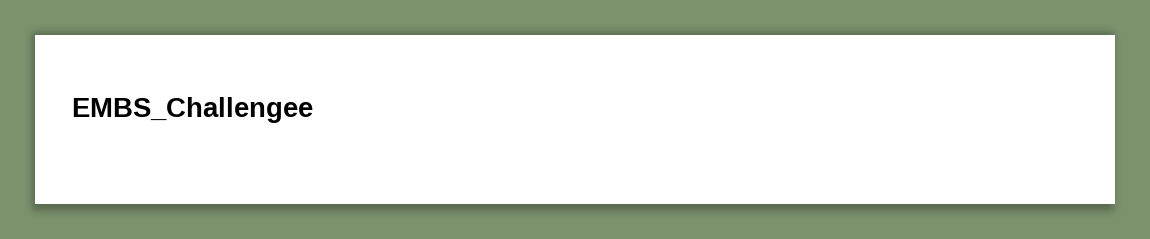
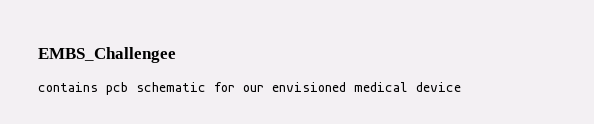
+ contains pcb schematic for our envisioned medical device

